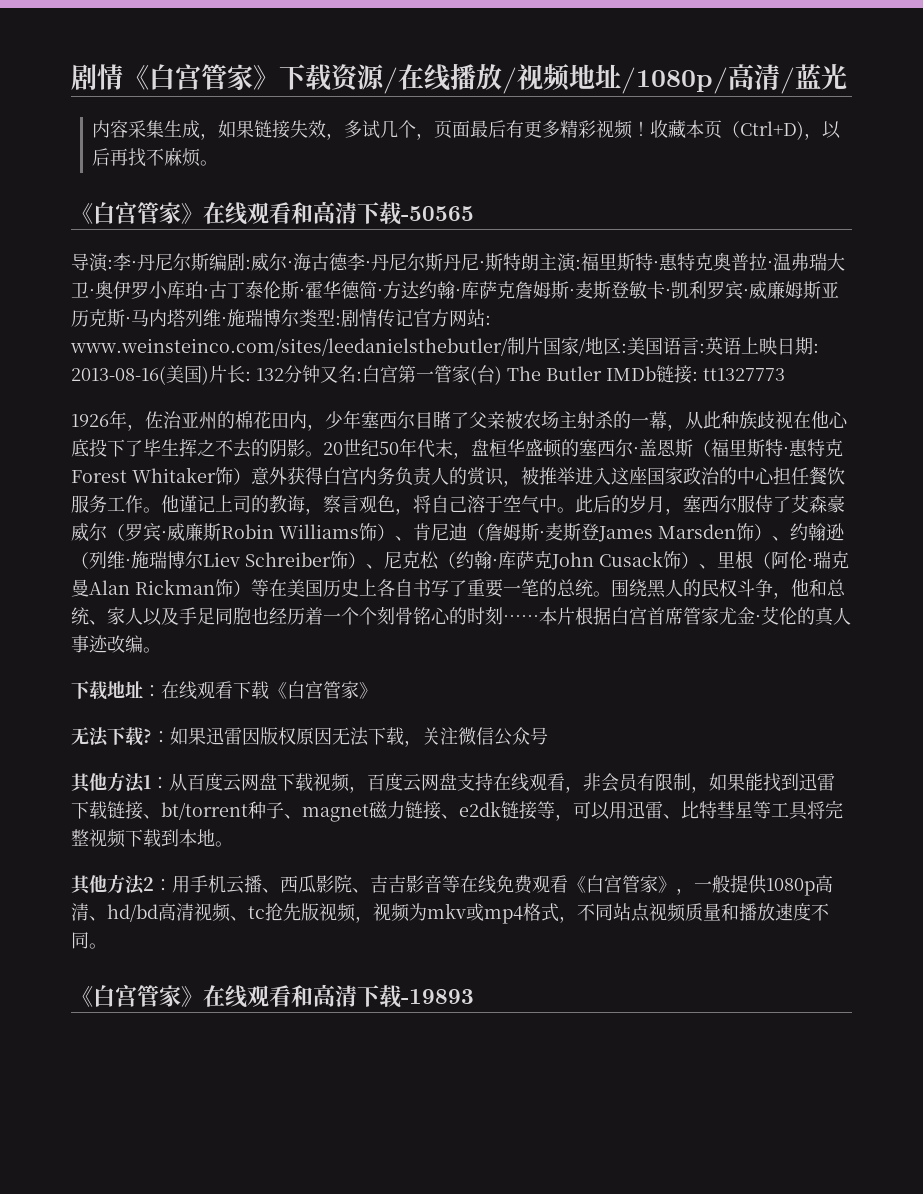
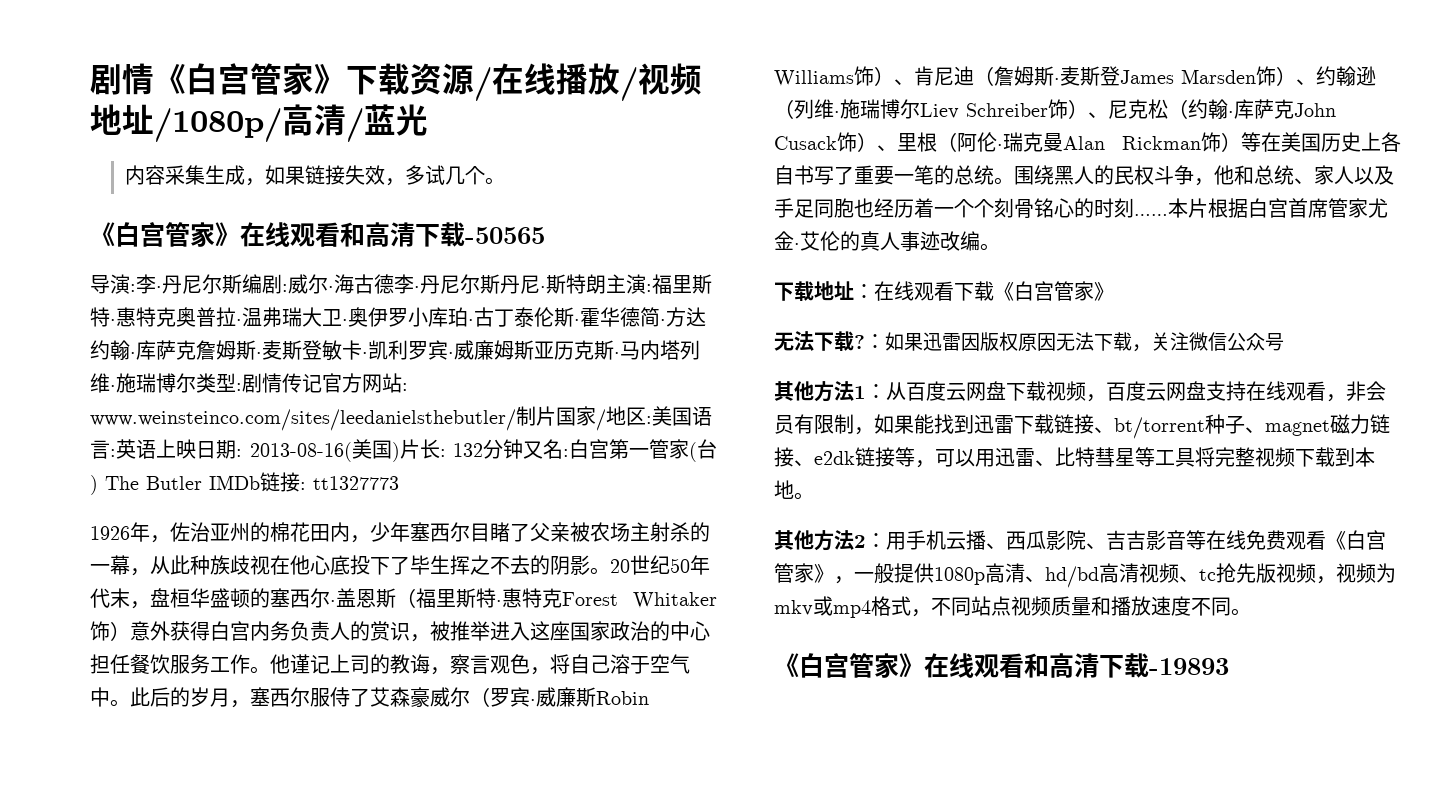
- 内容采集生成，如果链接失效，多试几个，页面最后有更多精彩视频！收藏本页（Ctrl+D)，以后再找不麻烦。
+ 内容采集生成，如果链接失效，多试几个。

